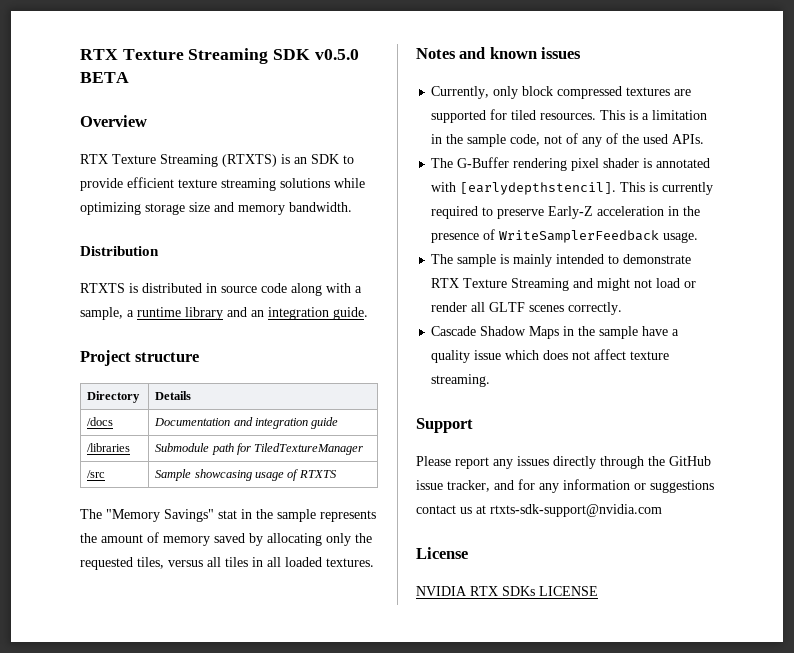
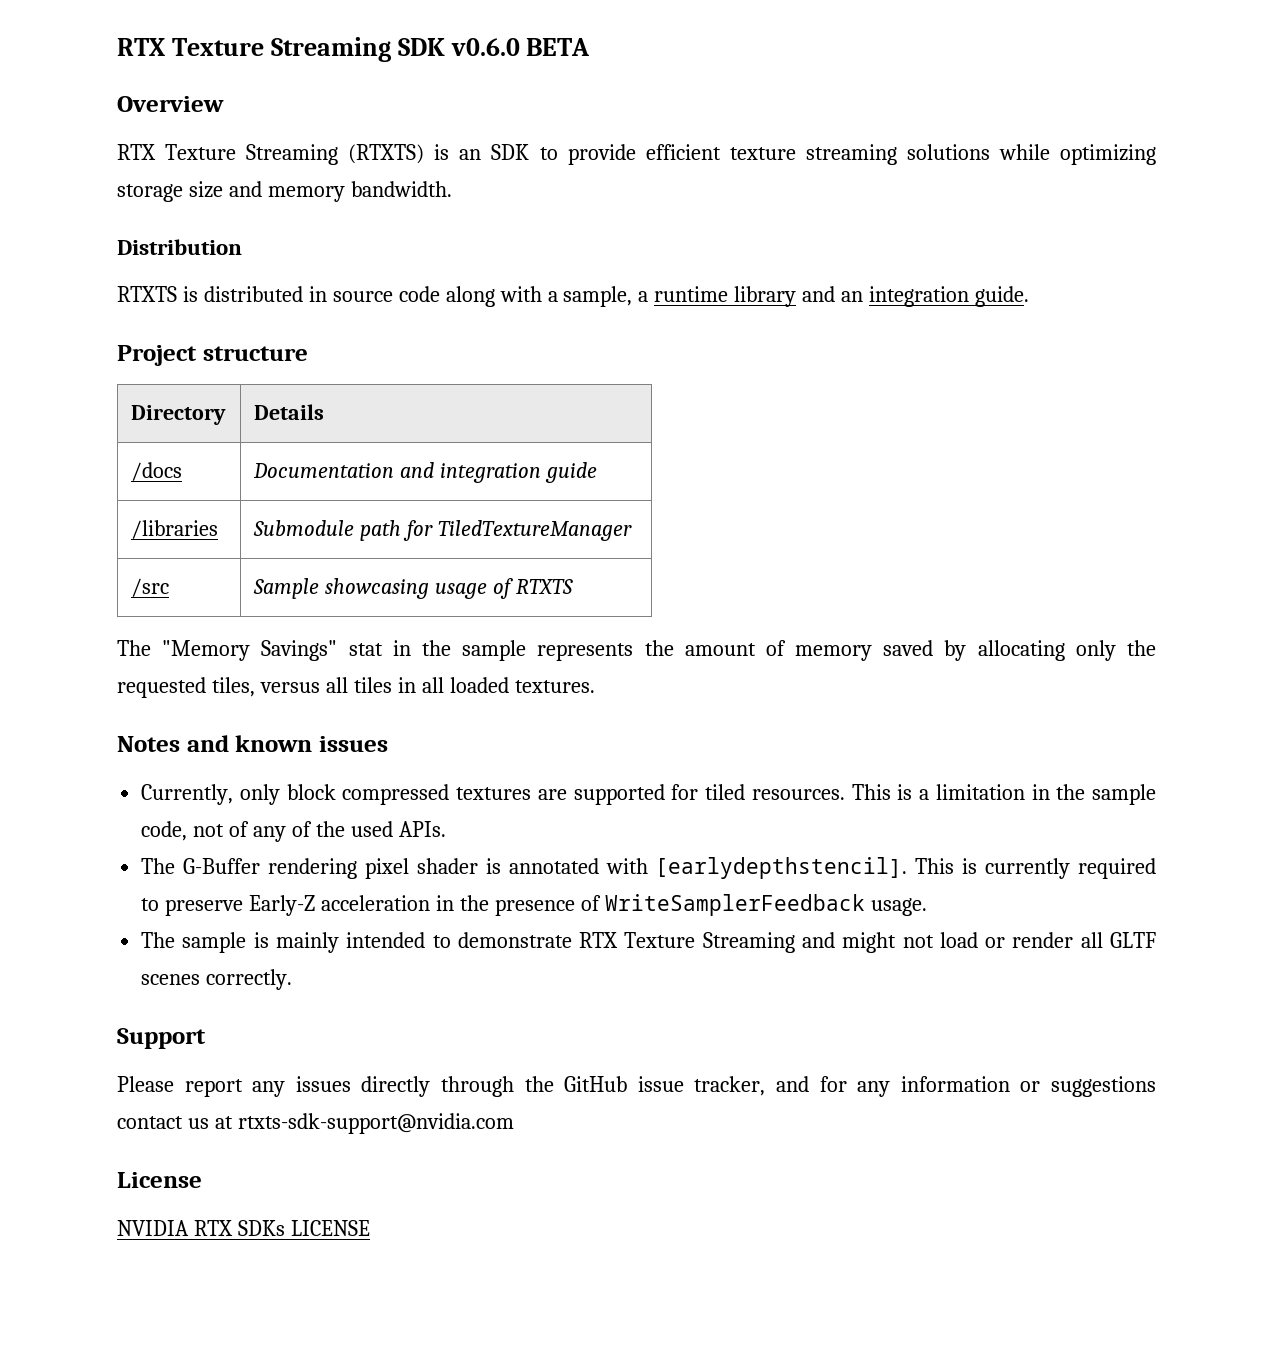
- RTX Texture Streaming SDK v0.5.0 BETA
+ RTX Texture Streaming SDK v0.6.0 BETA
- Cascade Shadow Maps in the sample have a quality issue which does not affect texture streaming.

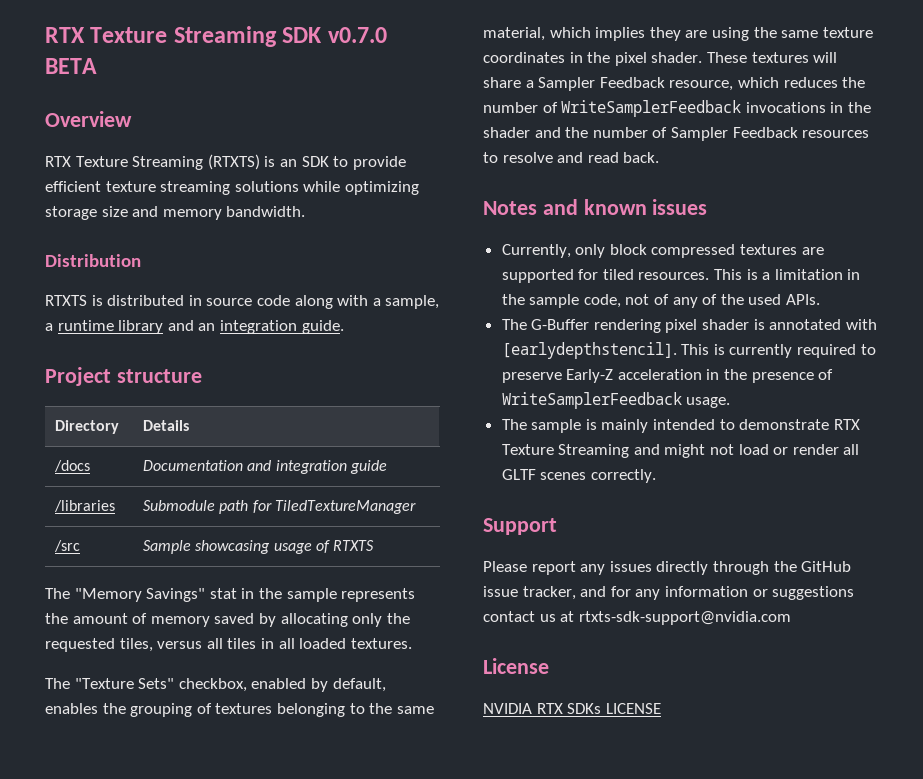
- RTX Texture Streaming SDK v0.6.0 BETA
+ RTX Texture Streaming SDK v0.7.0 BETA
+ The "Texture Sets" checkbox, enabled by default, enables the grouping of textures belonging to the same material, which implies they are using the same texture coordinates in the pixel shader. These textures will share a Sampler Feedback resource, which reduces the number of WriteSamplerFeedback invocations in the shader and the number of Sampler Feedback resources to resolve and read back.

